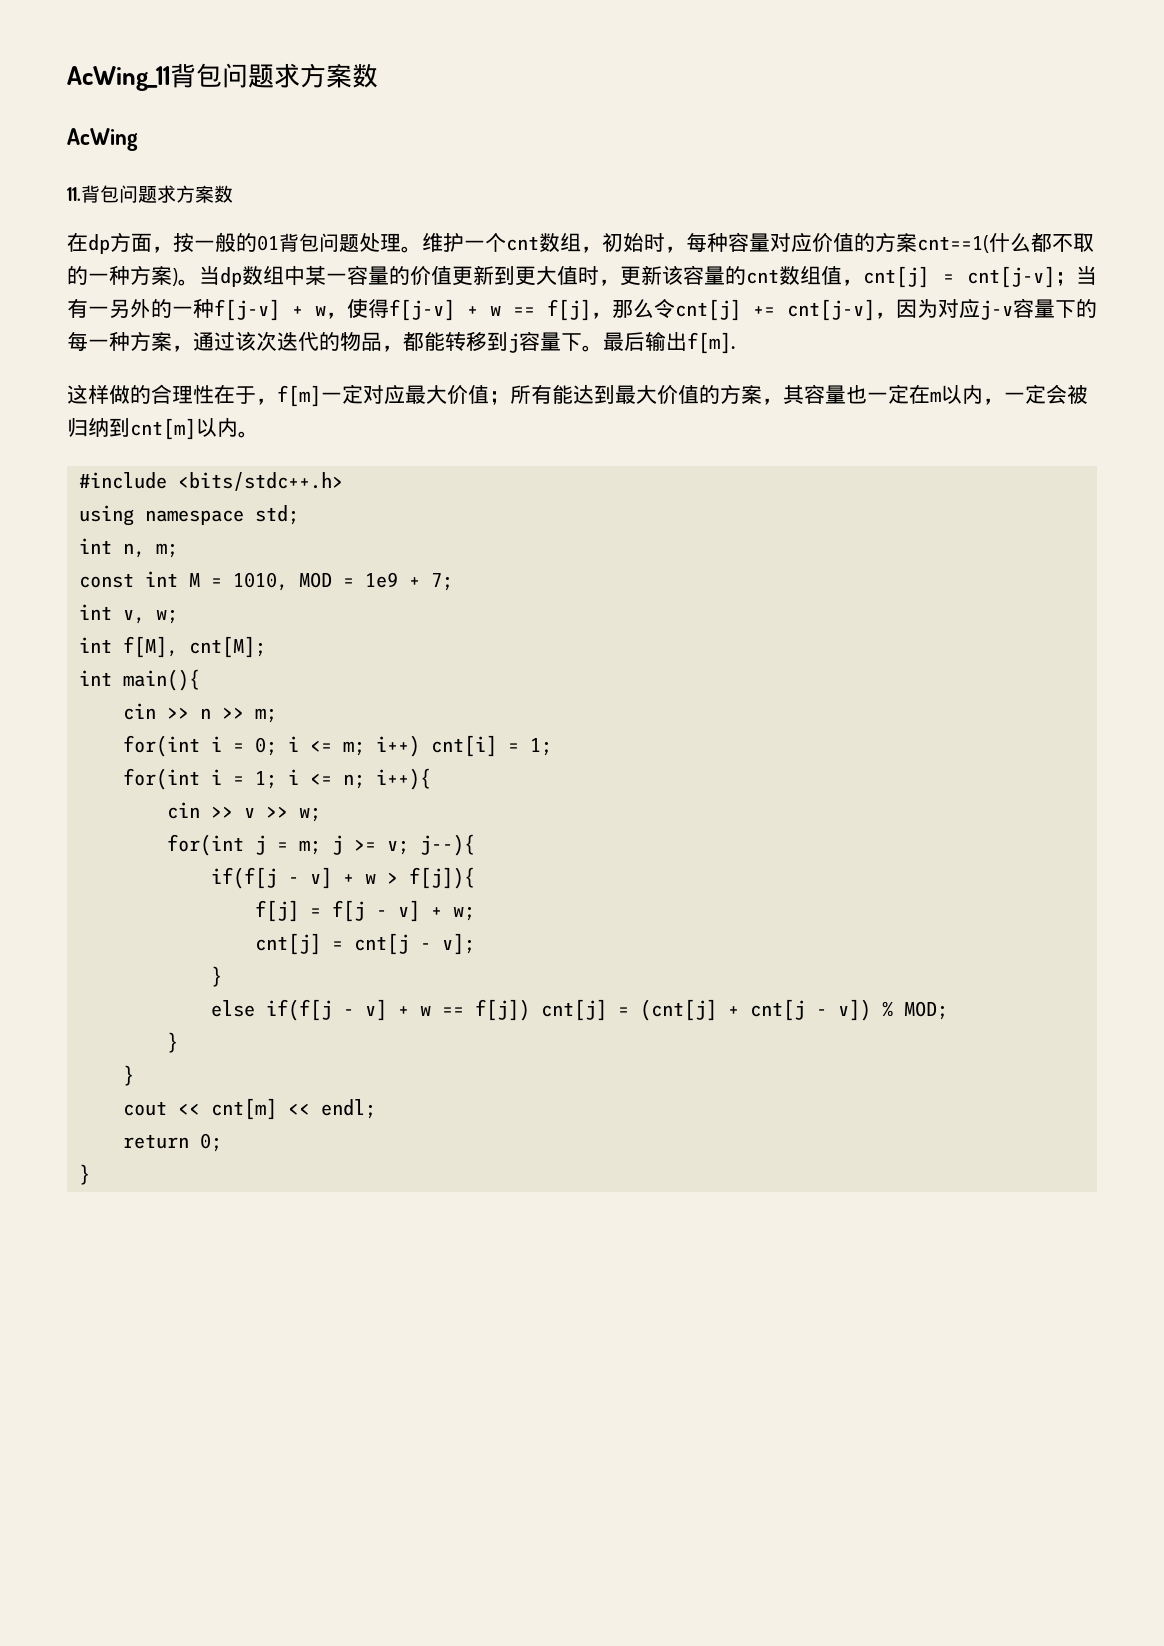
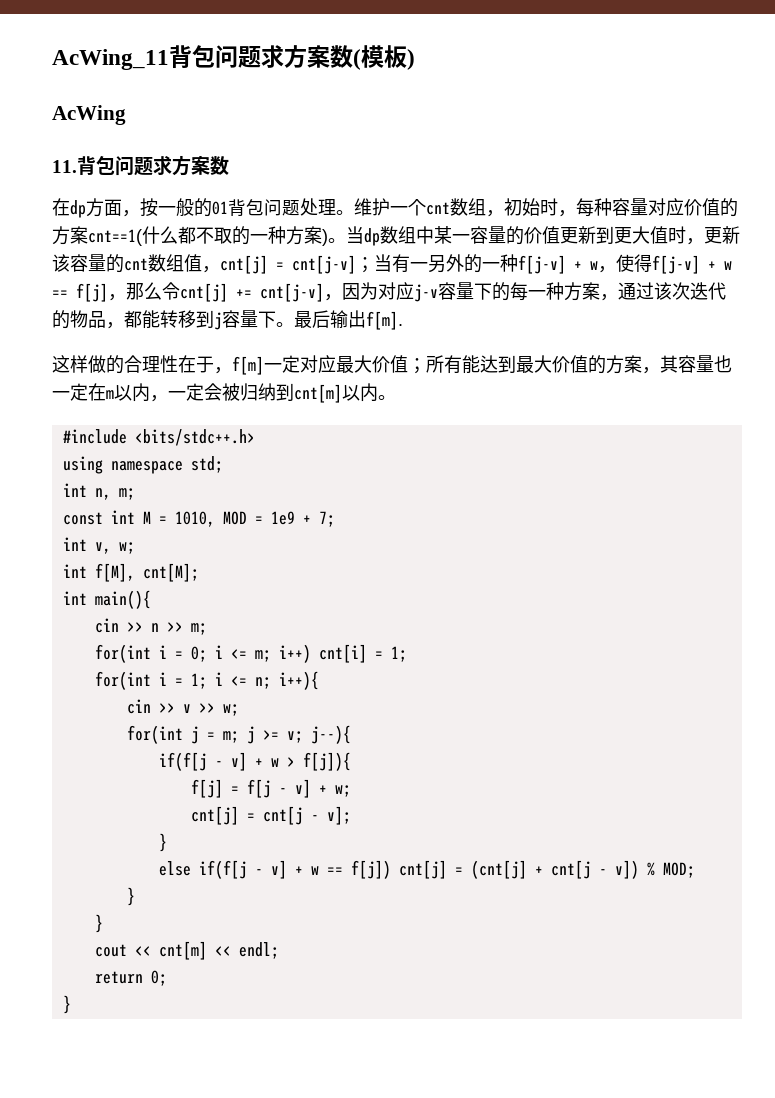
- AcWing_11背包问题求方案数
+ AcWing_11背包问题求方案数(模板)

